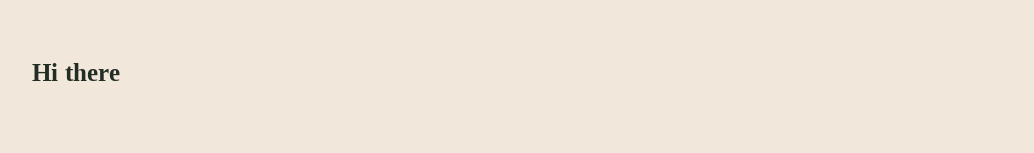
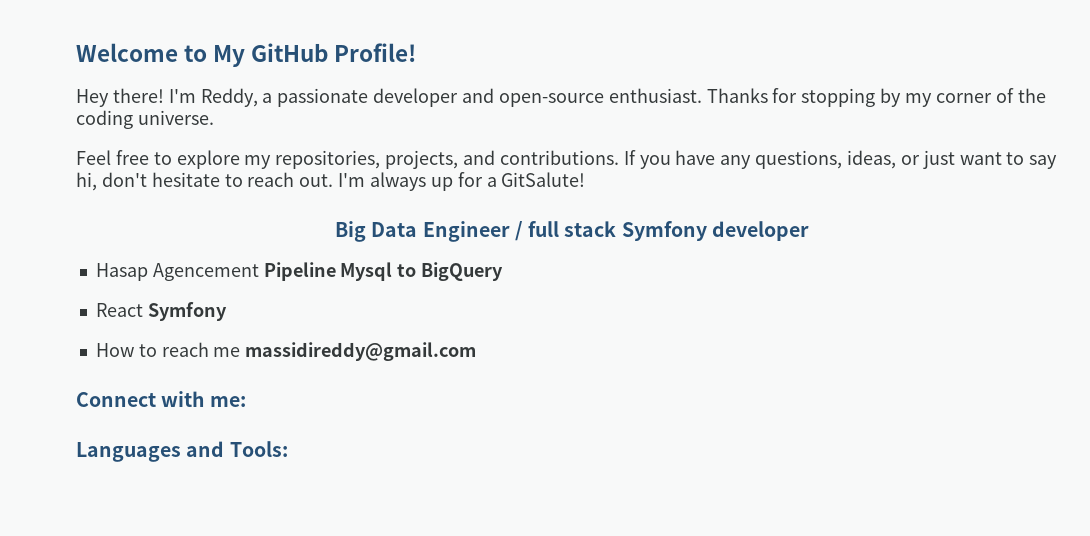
- Hi there
+ Welcome to My GitHub Profile!
+ Hey there! I'm Reddy, a passionate developer and open-source enthusiast. Thanks for stopping by my corner of the coding universe.
+ Feel free to explore my repositories, projects, and contributions. If you have any questions, ideas, or just want to say hi, don't hesitate to reach out. I'm always up for a GitSalute!
+ Big Data Engineer / full stack Symfony developer
+ Hasap Agencement Pipeline Mysql to BigQuery
+ React Symfony
+ How to reach me massidireddy@gmail.com
+ Connect with me:
+ Languages and Tools:

